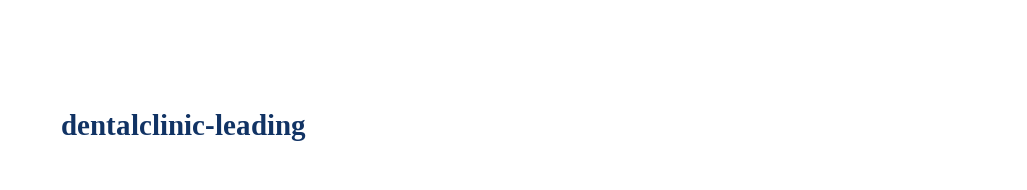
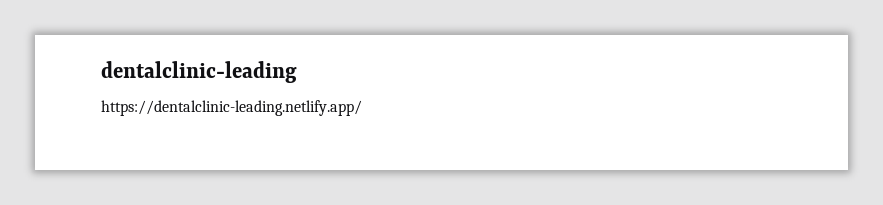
+ https://dentalclinic-leading.netlify.app/

